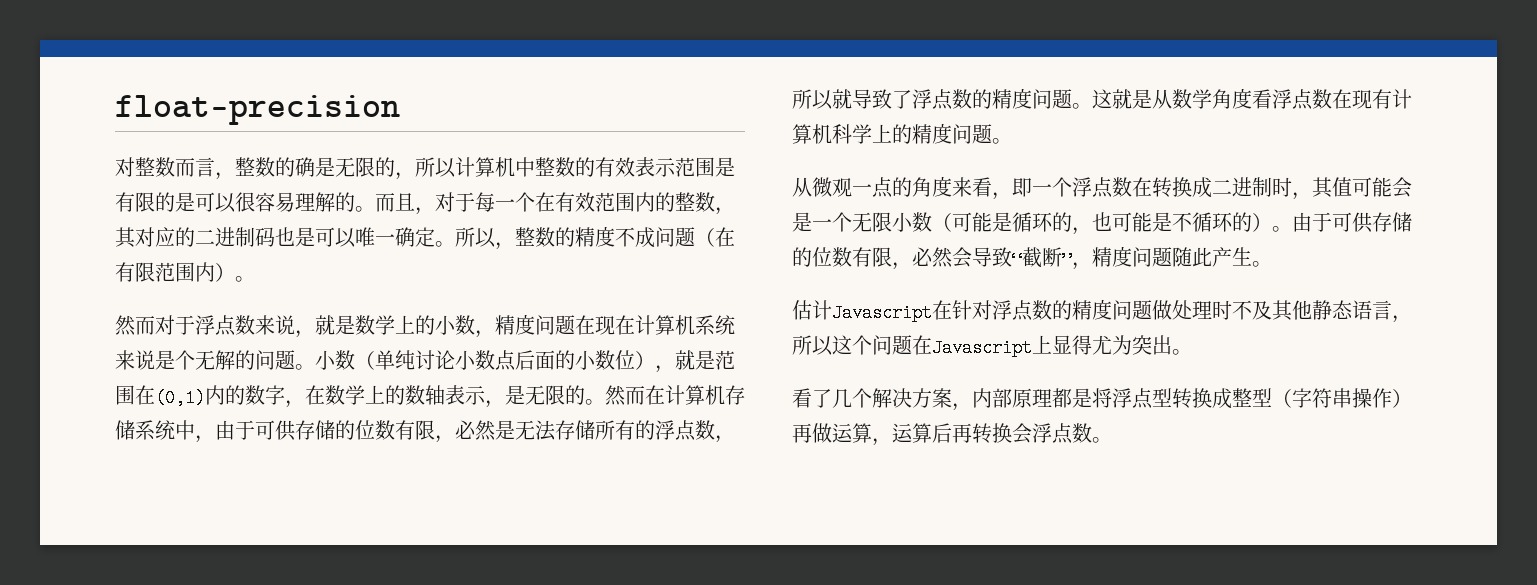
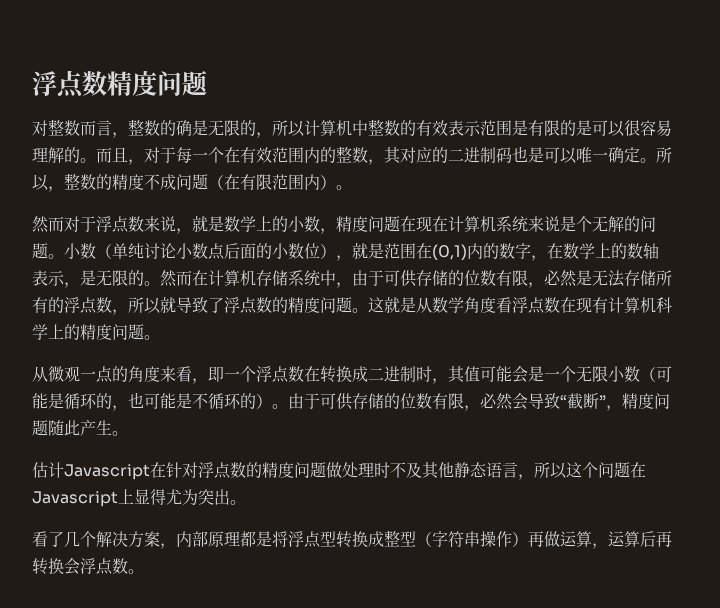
- float-precision
+ 浮点数精度问题

